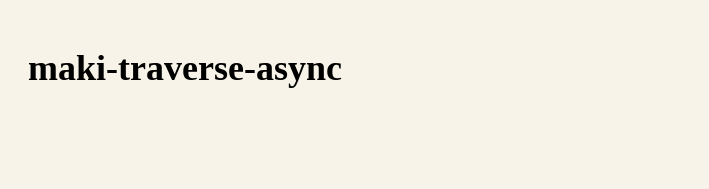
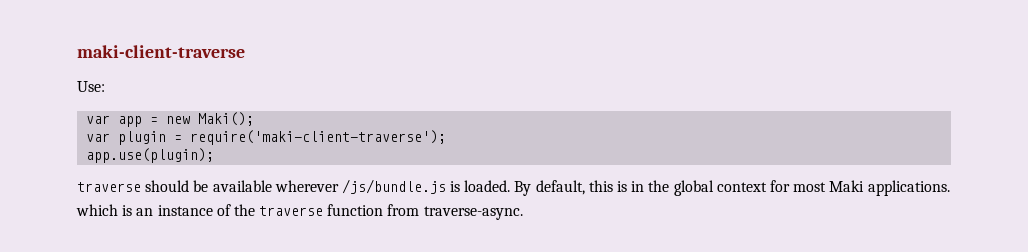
- maki-traverse-async
+ maki-client-traverse
+ Use:
+ var app = new Maki();
+ var plugin = require('maki-client-traverse');
+ app.use(plugin);
+ traverse should be available wherever /js/bundle.js is loaded. By default, this is in the global context for most Maki applications. which is an instance of the traverse function from traverse-async.

